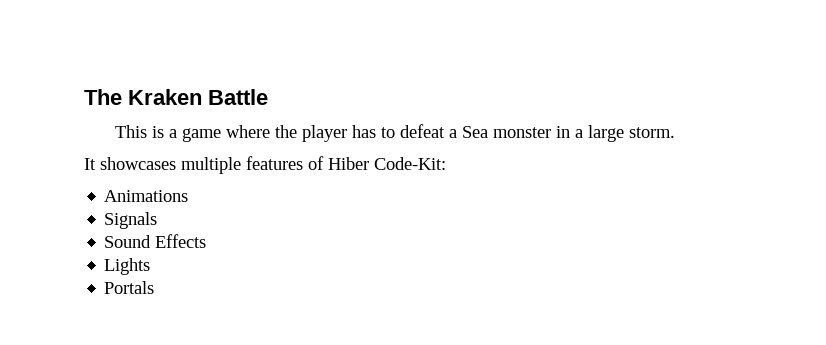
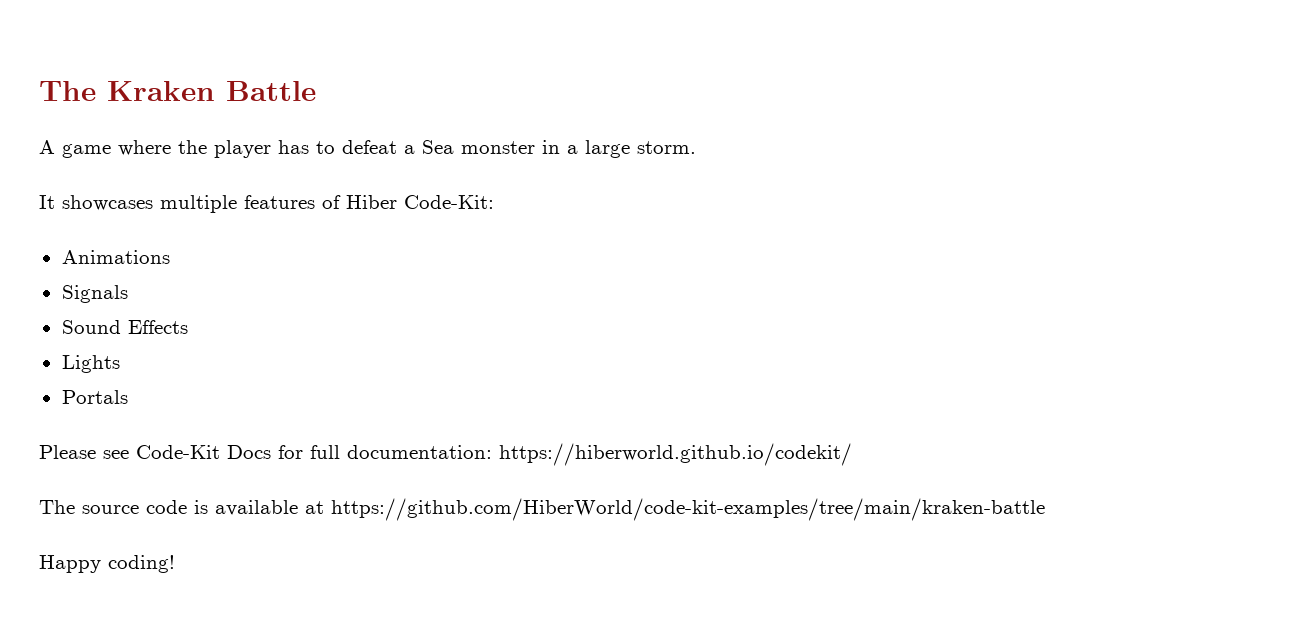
- This is a game where the player has to defeat a Sea monster in a large storm.
+ A game where the player has to defeat a Sea monster in a large storm.
+ Please see Code-Kit Docs for full documentation: https://hiberworld.github.io/codekit/
+ The source code is available at https://github.com/HiberWorld/code-kit-examples/tree/main/kraken-battle
+ Happy coding!

